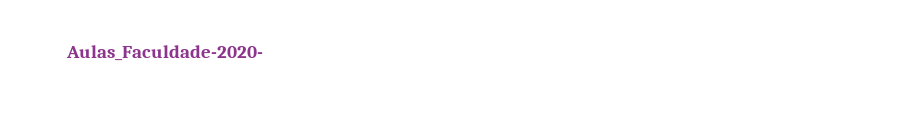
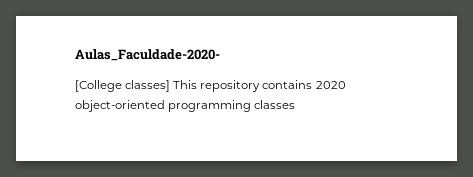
+ [College classes] This repository contains 2020 object-oriented programming classes

